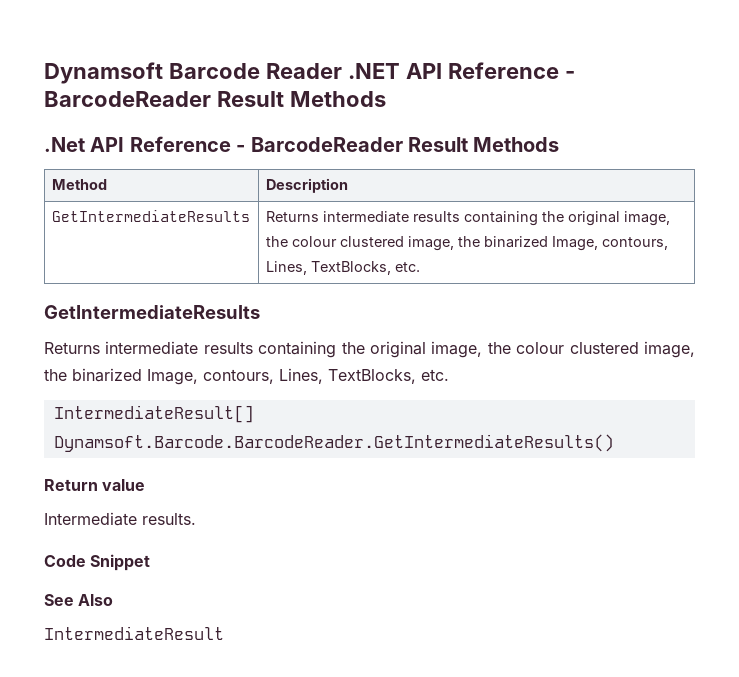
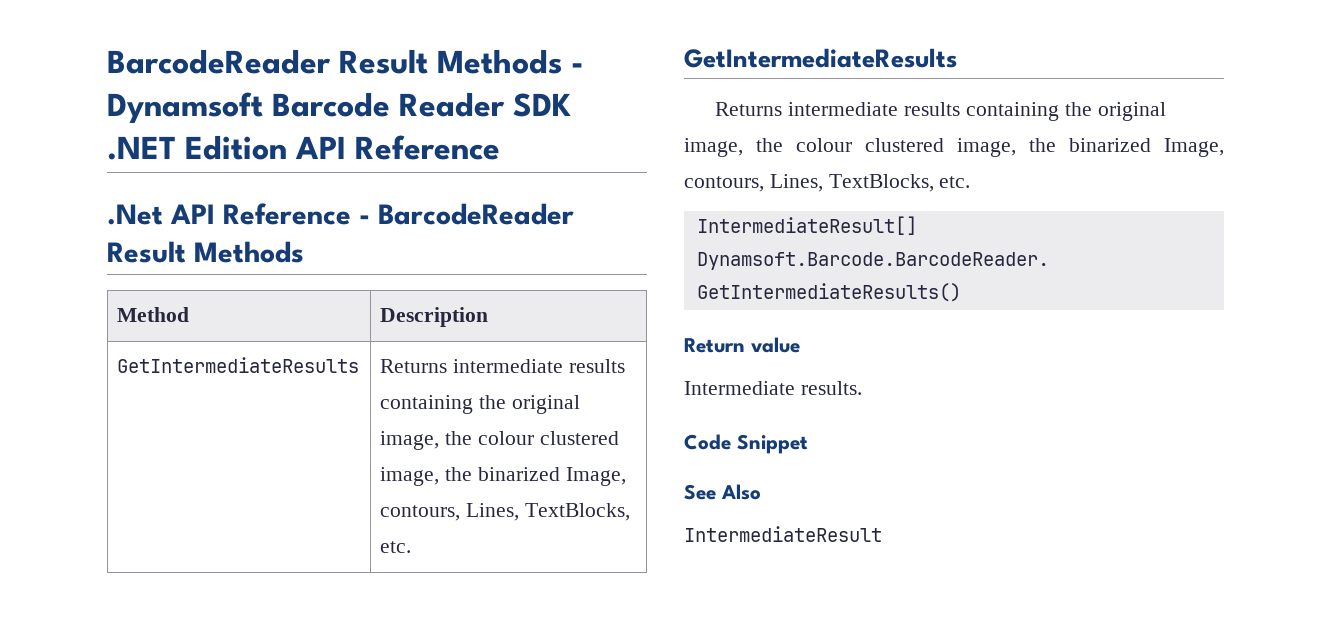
- Dynamsoft Barcode Reader .NET API Reference - BarcodeReader Result Methods
+ BarcodeReader Result Methods - Dynamsoft Barcode Reader SDK .NET Edition API Reference

